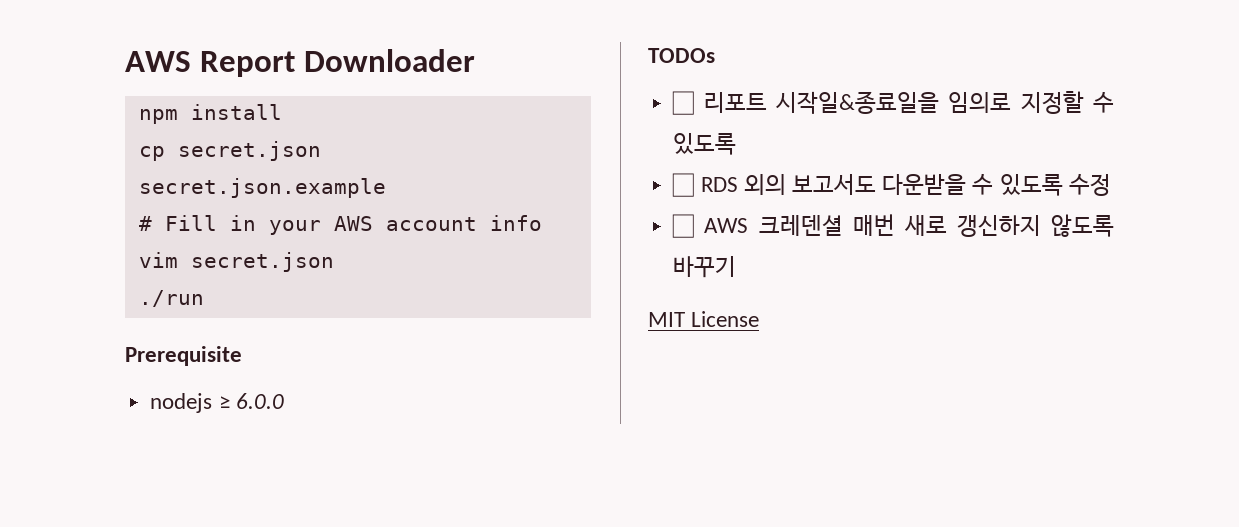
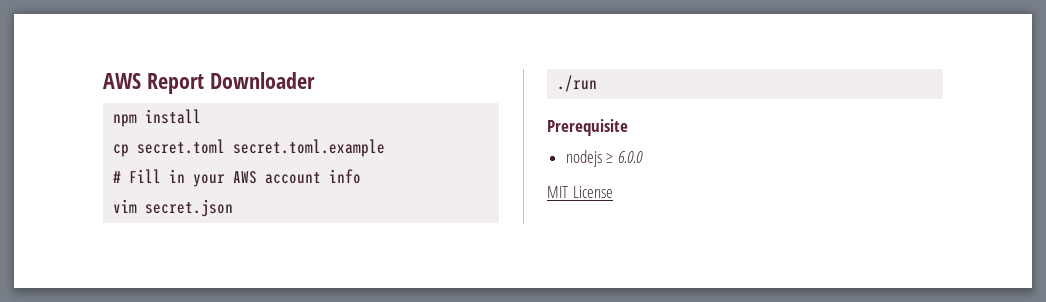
- cp secret.json secret.json.example
+ cp secret.toml secret.toml.example
- TODOs
- ☐ 리포트 시작일&종료일을 임의로 지정할 수 있도록
- ☐ RDS 외의 보고서도 다운받을 수 있도록 수정
- ☐ AWS 크레덴셜 매번 새로 갱신하지 않도록 바꾸기

